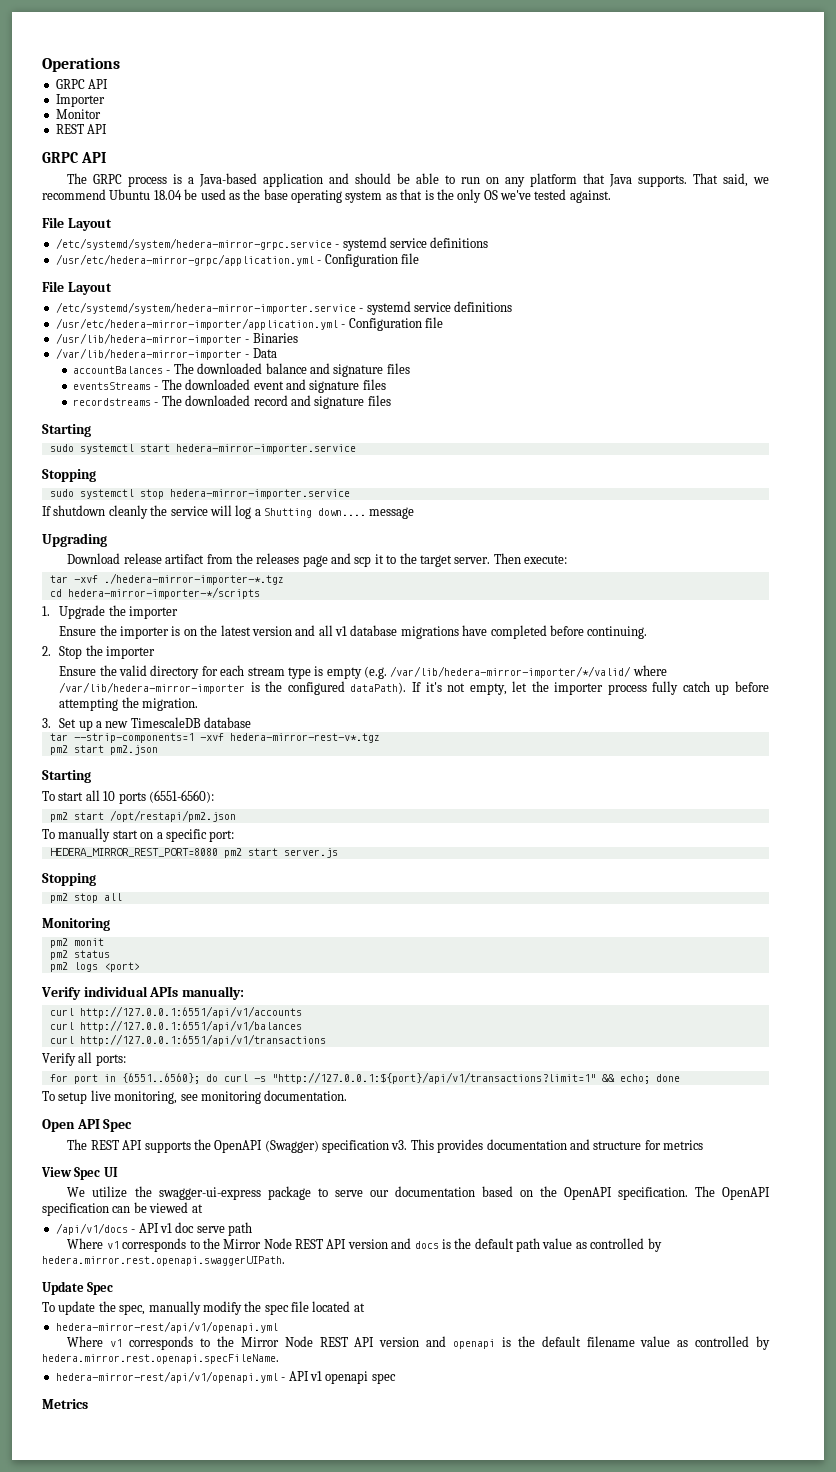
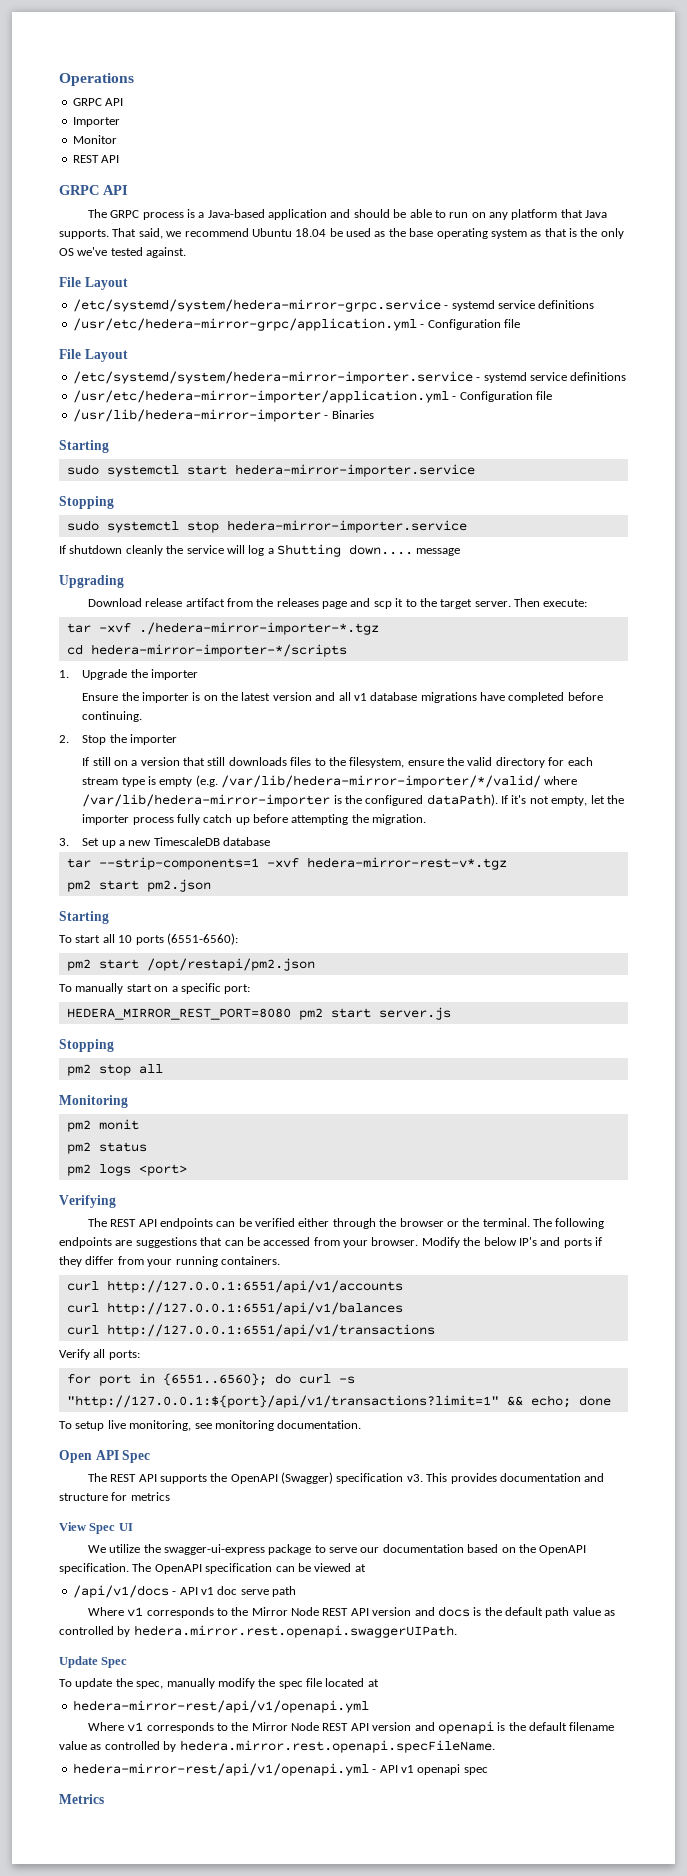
- /var/lib/hedera-mirror-importer - Data
- accountBalances - The downloaded balance and signature files
- eventsStreams - The downloaded event and signature files
- recordstreams - The downloaded record and signature files
- Ensure the valid directory for each stream type is empty (e.g. /var/lib/hedera-mirror-importer/*/valid/ where /var/lib/hedera-mirror-importer is the configured dataPath).
+ If still on a version that still downloads files to the filesystem, ensure the valid directory for each stream type is empty (e.g. /var/lib/hedera-mirror-importer/*/valid/ where /var/lib/hedera-mirror-importer is the configured dataPath).
- Verify individual APIs manually:
+ Verifying
+ The REST API endpoints can be verified either through the browser or the terminal. The following endpoints are suggestions that can be accessed from your browser. Modify the below IP's and ports if they differ from your running containers.

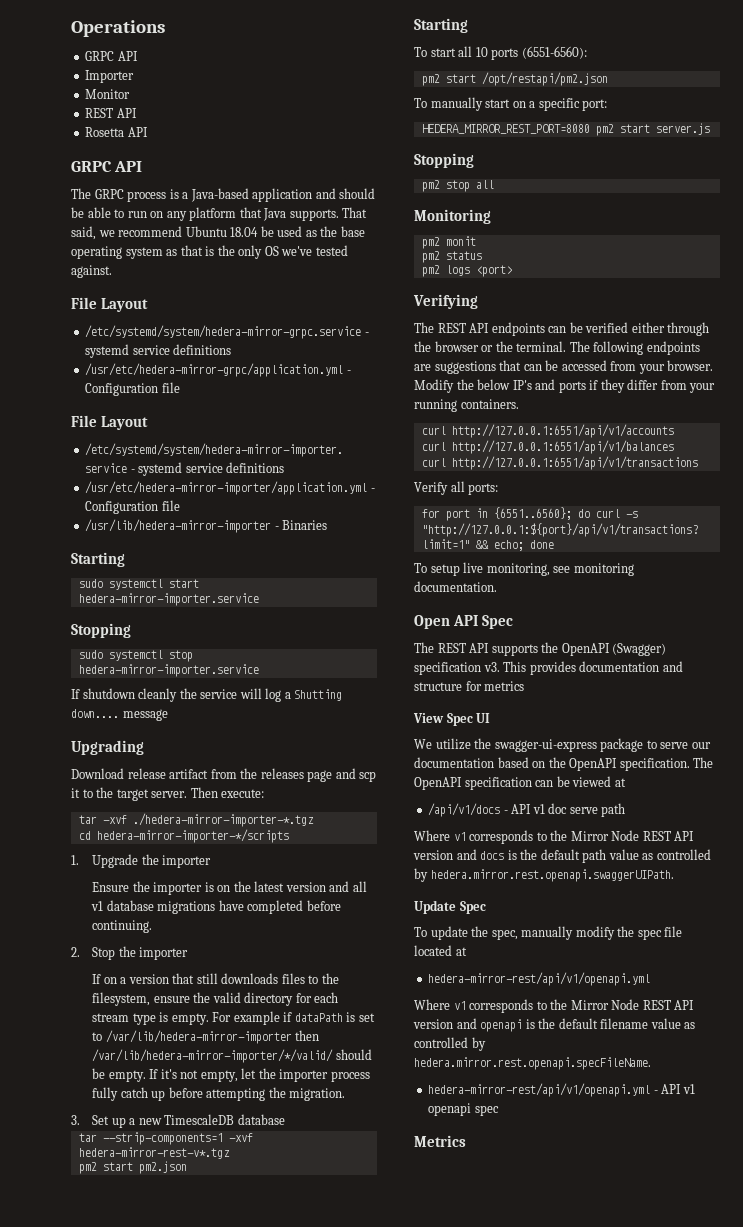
+ Rosetta API
- If still on a version that still downloads files to the filesystem, ensure the valid directory for each stream type is empty (e.g. /var/lib/hedera-mirror-importer/*/valid/ where /var/lib/hedera-mirror-importer is the configured dataPath).
+ If on a version that still downloads files to the filesystem, ensure the valid directory for each stream type is empty. For example if dataPath is set to /var/lib/hedera-mirror-importer then /var/lib/hedera-mirror-importer/*/valid/ should be empty.

